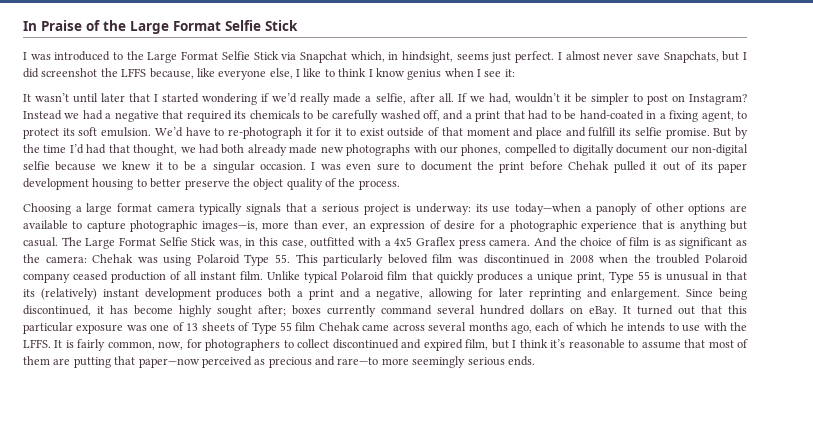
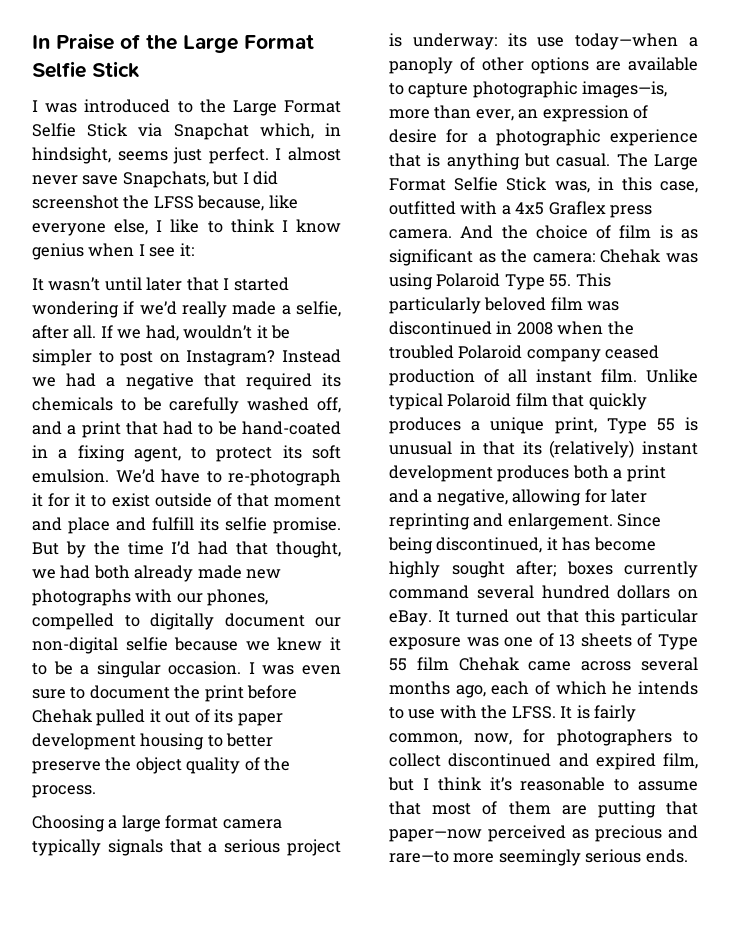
- I almost never save Snapchats, but I did screenshot the LFFS because, like everyone else, I like to think I know genius when I see it:
+ I almost never save Snapchats, but I did screenshot the LFSS because, like everyone else, I like to think I know genius when I see it:
- It turned out that this particular exposure was one of 13 sheets of Type 55 film Chehak came across several months ago, each of which he intends to use with the LFFS.
+ It turned out that this particular exposure was one of 13 sheets of Type 55 film Chehak came across several months ago, each of which he intends to use with the LFSS.

